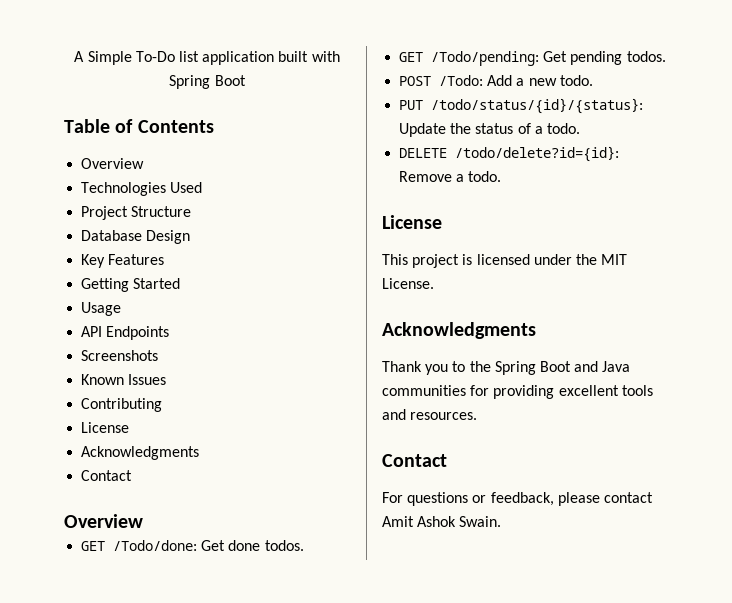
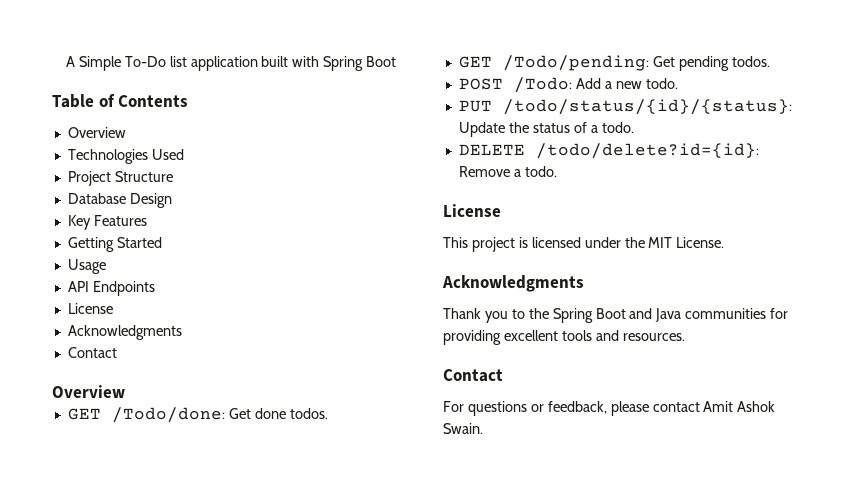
- Screenshots
- Known Issues
- Contributing

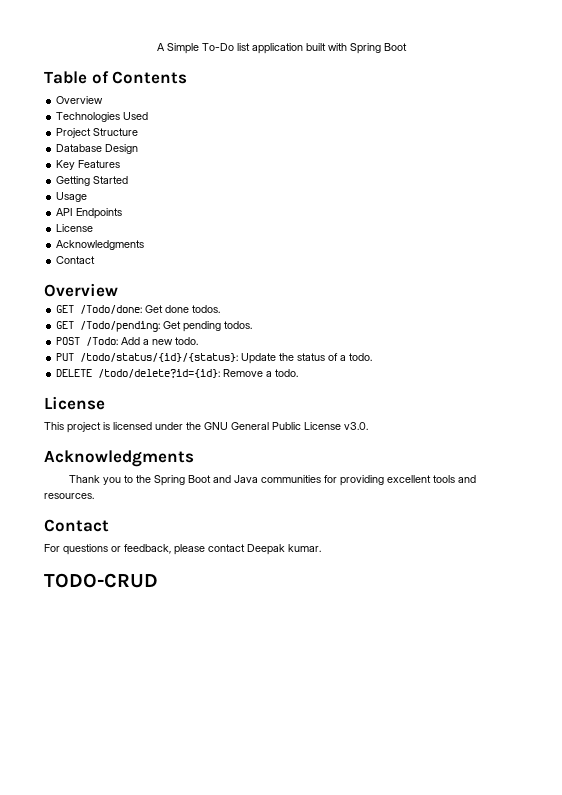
- This project is licensed under the MIT License.
+ This project is licensed under the GNU General Public License v3.0.
- For questions or feedback, please contact Amit Ashok Swain.
+ For questions or feedback, please contact Deepak kumar.
+ TODO-CRUD

